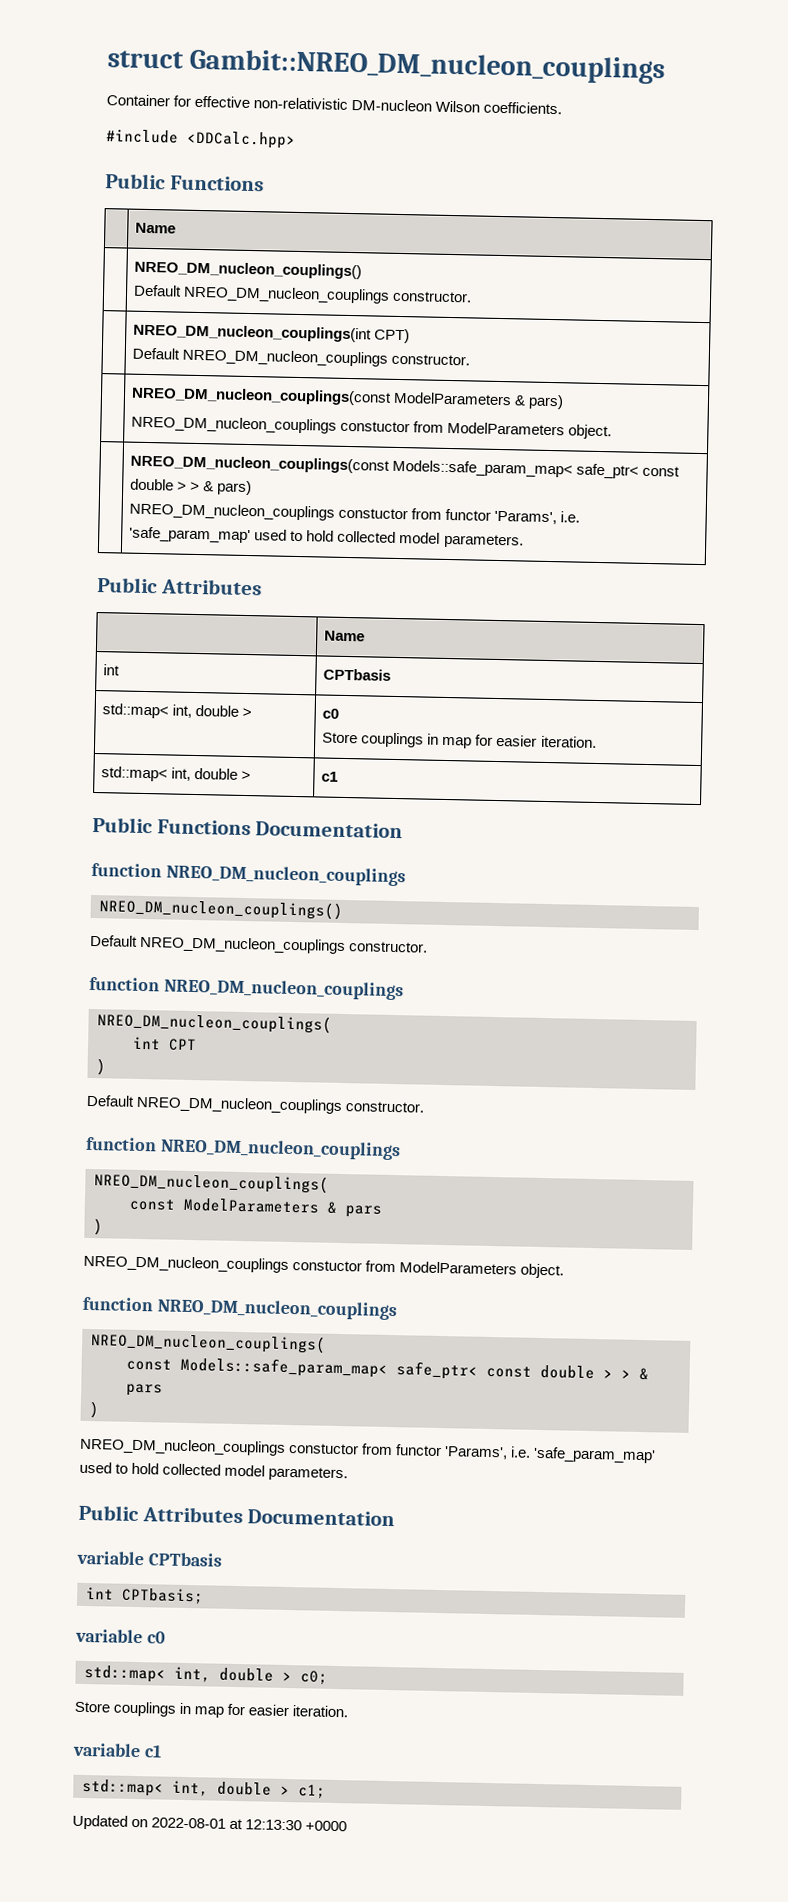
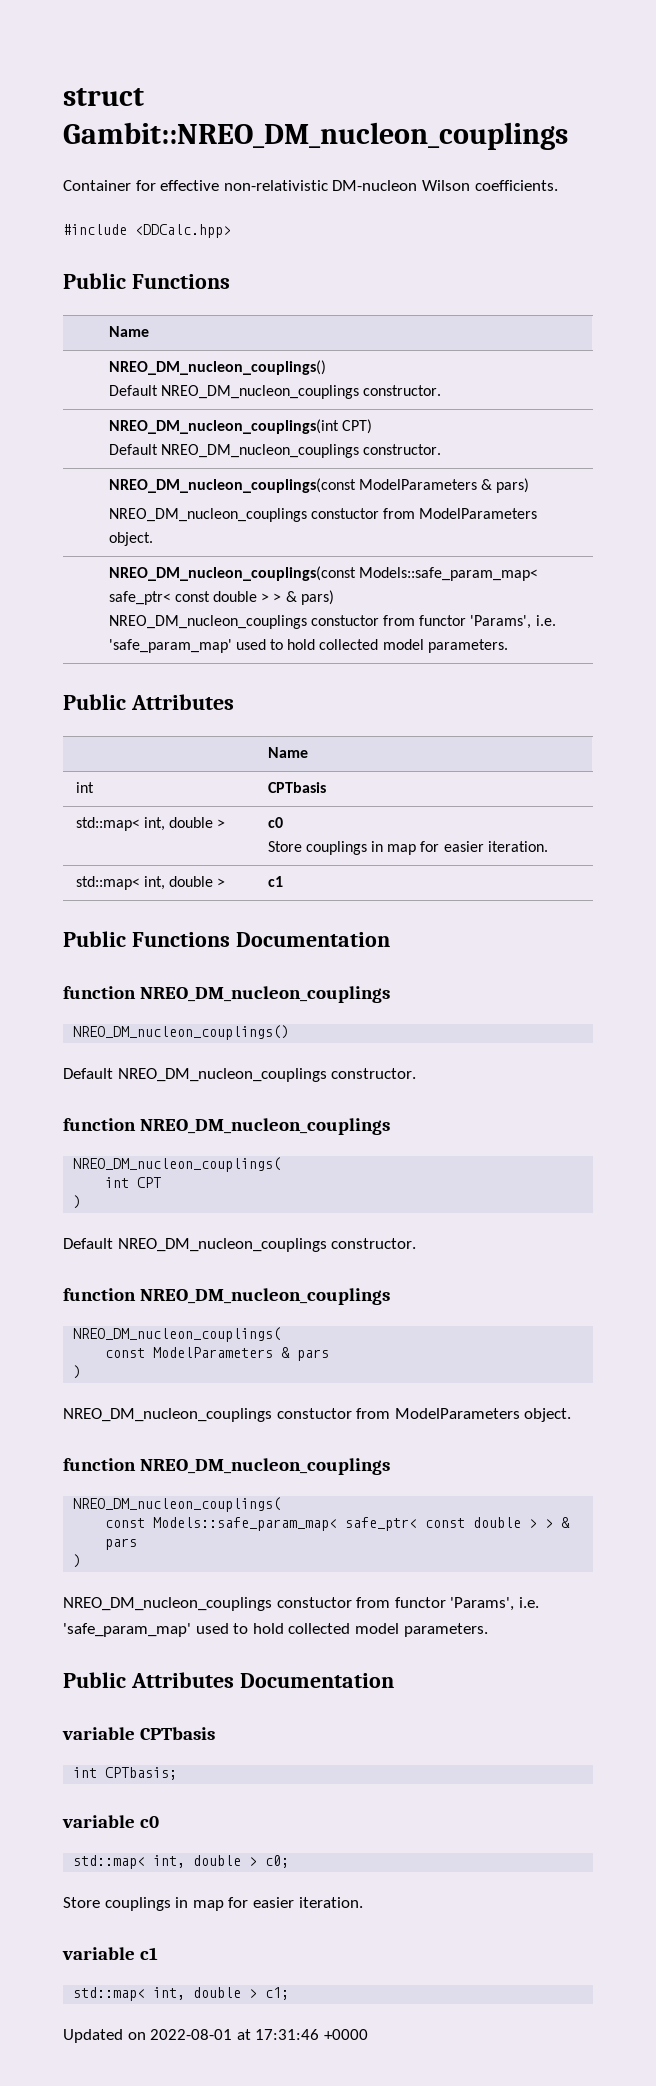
- Updated on 2022-08-01 at 12:13:30 +0000
+ Updated on 2022-08-01 at 17:31:46 +0000

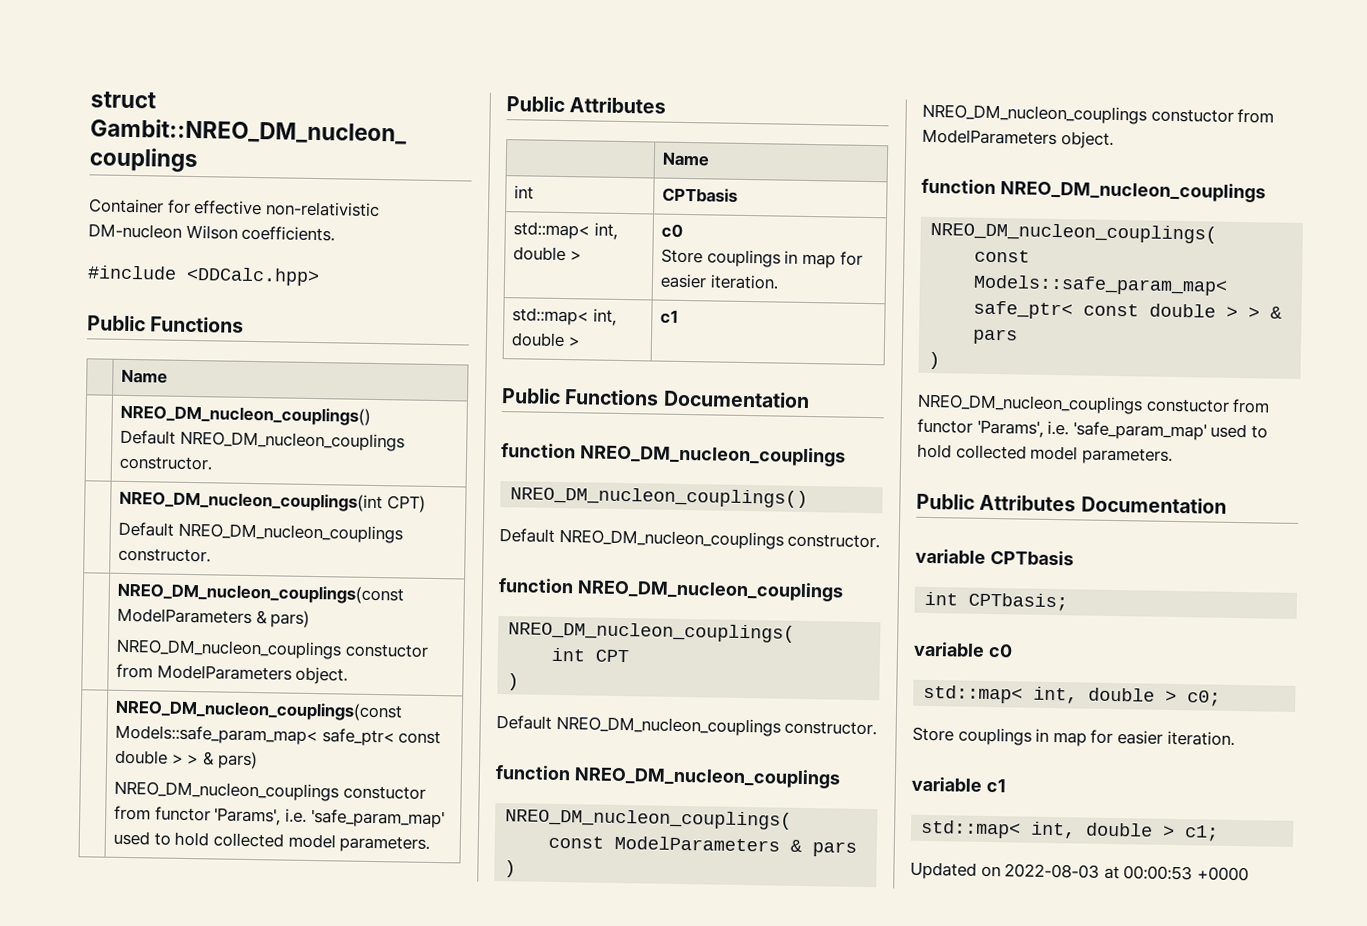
- Updated on 2022-08-01 at 17:31:46 +0000
+ Updated on 2022-08-03 at 00:00:53 +0000

